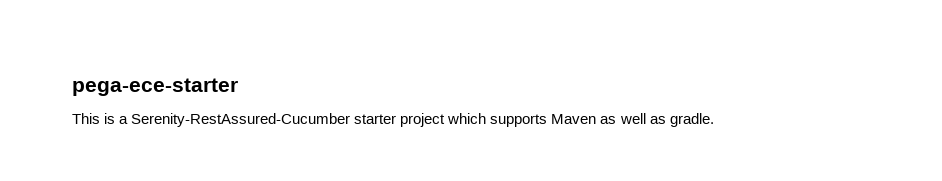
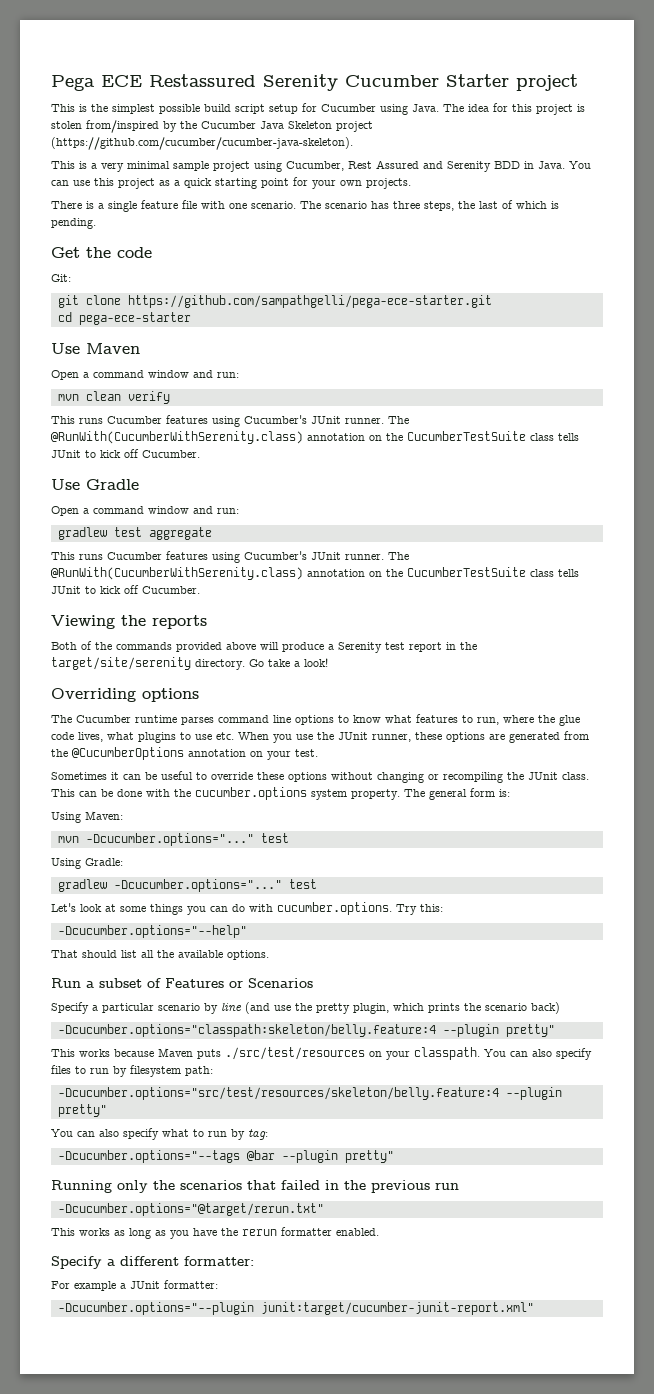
- pega-ece-starter
- This is a Serenity-RestAssured-Cucumber starter project which supports Maven as well as gradle.
+ Pega ECE Restassured Serenity Cucumber Starter project
+ This is the simplest possible build script setup for Cucumber using Java. The idea for this project is stolen from/inspired by the Cucumber Java Skeleton project (https://github.com/cucumber/cucumber-java-skeleton).
+ This is a very minimal sample project using Cucumber, Rest Assured and Serenity BDD in Java. You can use this project as a quick starting point for your own projects.
+ There is a single feature file with one scenario. The scenario has three steps, the last of which is pending.
+ Get the code
+ Git:
+ git clone https://github.com/sampathgelli/pega-ece-starter.git
+ cd pega-ece-starter
+ Use Maven
+ Open a command window and run:
+ mvn clean verify
+ This runs Cucumber features using Cucumber's JUnit runner. The @RunWith(CucumberWithSerenity.class) annotation on the CucumberTestSuite class tells JUnit to kick off Cucumber.
+ Use Gradle
+ Open a command window and run:
+ gradlew test aggregate
+ This runs Cucumber features using Cucumber's JUnit runner. The @RunWith(CucumberWithSerenity.class) annotation on the CucumberTestSuite class tells JUnit to kick off Cucumber.
+ Viewing the reports
+ Both of the commands provided above will produce a Serenity test report in the target/site/serenity directory. Go take a look!
+ Overriding options
+ The Cucumber runtime parses command line options to know what features to run, where the glue code lives, what plugins to use etc. When you use the JUnit runner, these options are generated from the @CucumberOptions annotation on your test.
+ Sometimes it can be useful to override these options without changing or recompiling the JUnit class. This can be done with the cucumber.options system property. The general form is:
+ Using Maven:
+ mvn -Dcucumber.options="..." test
+ Using Gradle:
+ gradlew -Dcucumber.options="..." test
+ Let's look at some things you can do with cucumber.options. Try this:
+ -Dcucumber.options="--help"
+ That should list all the available options.
+ Run a subset of Features or Scenarios
+ Specify a particular scenario by line (and use the pretty plugin, which prints the scenario back)
+ -Dcucumber.options="classpath:skeleton/belly.feature:4 --plugin pretty"
+ This works because Maven puts ./src/test/resources on your classpath. You can also specify files to run by filesystem path:
+ -Dcucumber.options="src/test/resources/skeleton/belly.feature:4 --plugin pretty"
+ You can also specify what to run by tag:
+ -Dcucumber.options="--tags @bar --plugin pretty"
+ Running only the scenarios that failed in the previous run
+ -Dcucumber.options="@target/rerun.txt"
+ This works as long as you have the rerun formatter enabled.
+ Specify a different formatter:
+ For example a JUnit formatter:
+ -Dcucumber.options="--plugin junit:target/cucumber-junit-report.xml"

